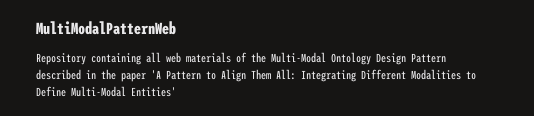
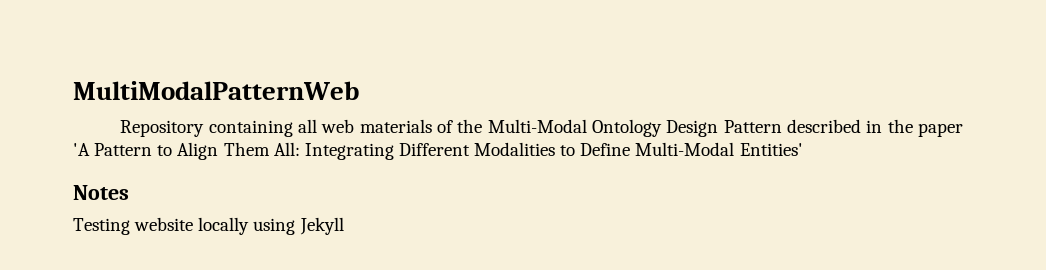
+ Notes
+ Testing website locally using Jekyll

